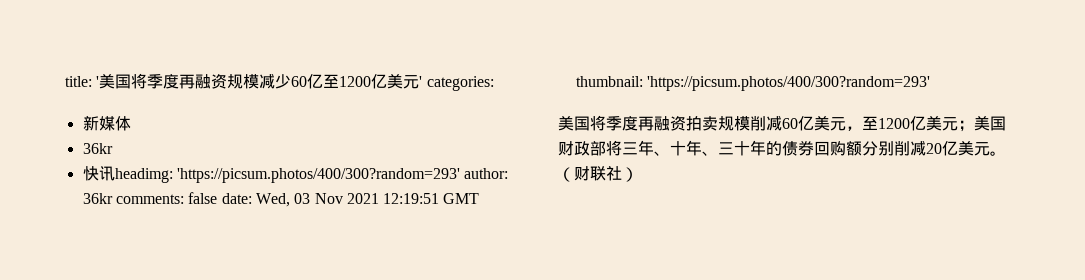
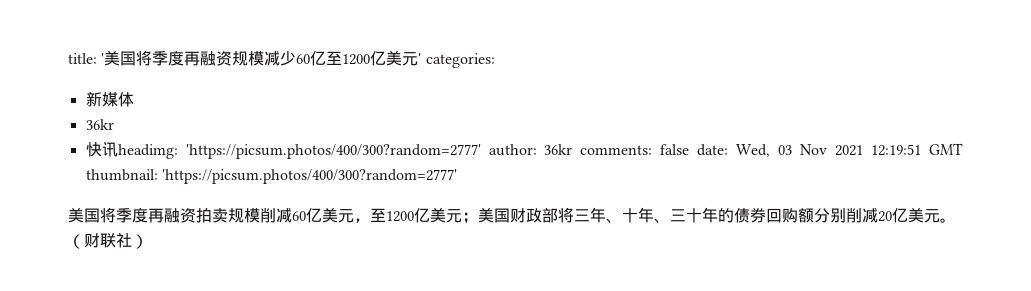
- 快讯headimg: 'https://picsum.photos/400/300?random=293' author: 36kr comments: false date: Wed, 03 Nov 2021 12:19:51 GMT thumbnail: 'https://picsum.photos/400/300?random=293'
+ 快讯headimg: 'https://picsum.photos/400/300?random=2777' author: 36kr comments: false date: Wed, 03 Nov 2021 12:19:51 GMT thumbnail: 'https://picsum.photos/400/300?random=2777'

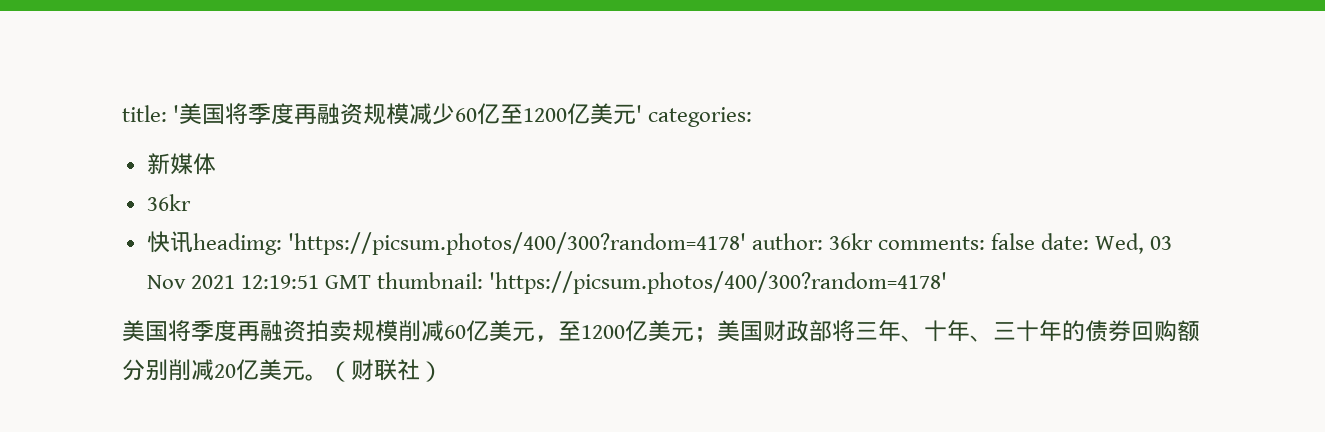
- 快讯headimg: 'https://picsum.photos/400/300?random=2777' author: 36kr comments: false date: Wed, 03 Nov 2021 12:19:51 GMT thumbnail: 'https://picsum.photos/400/300?random=2777'
+ 快讯headimg: 'https://picsum.photos/400/300?random=4178' author: 36kr comments: false date: Wed, 03 Nov 2021 12:19:51 GMT thumbnail: 'https://picsum.photos/400/300?random=4178'

